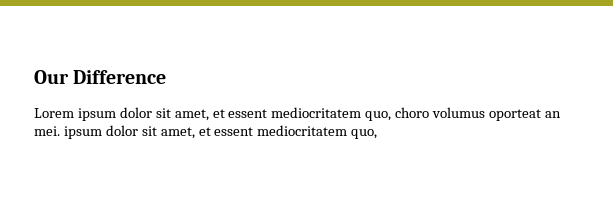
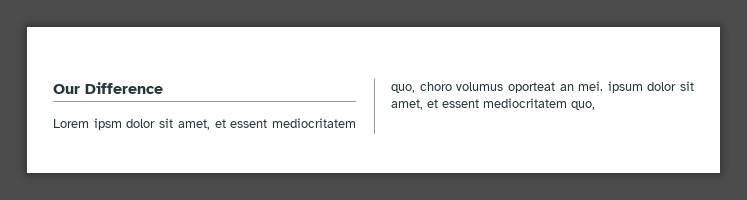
- Lorem ipsum dolor sit amet, et essent mediocritatem quo, choro volumus oporteat an mei. ipsum dolor sit amet, et essent mediocritatem quo,
+ Lorem ipsm dolor sit amet, et essent mediocritatem quo, choro volumus oporteat an mei. ipsum dolor sit amet, et essent mediocritatem quo,

